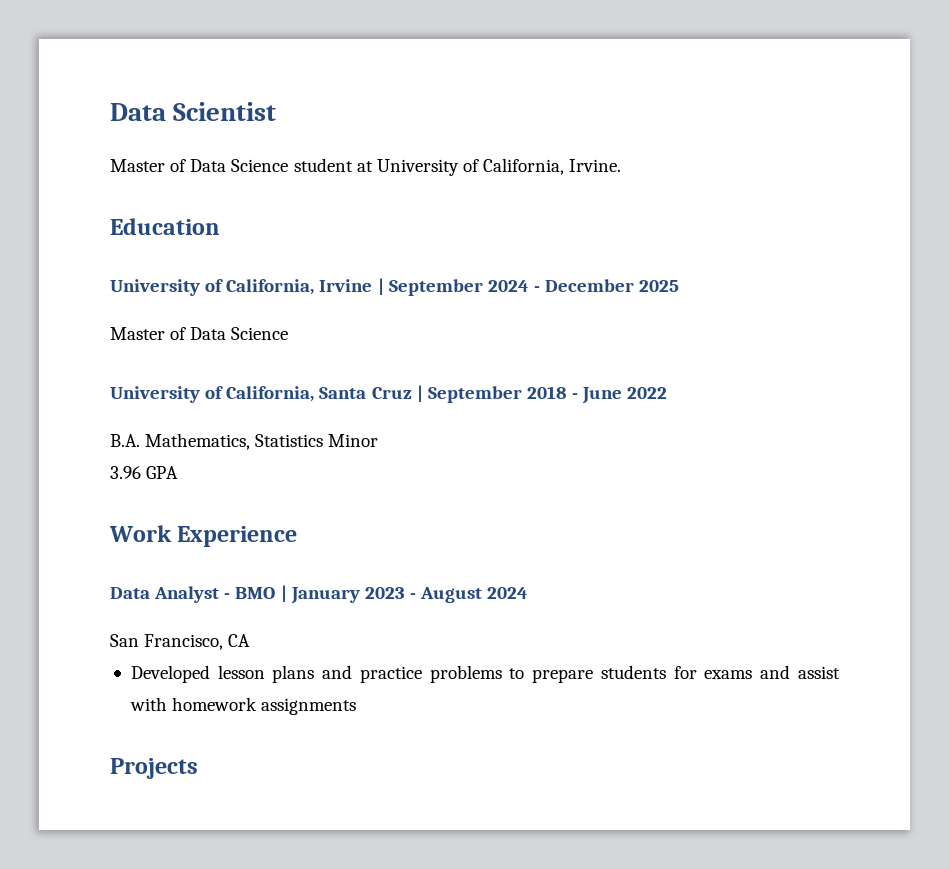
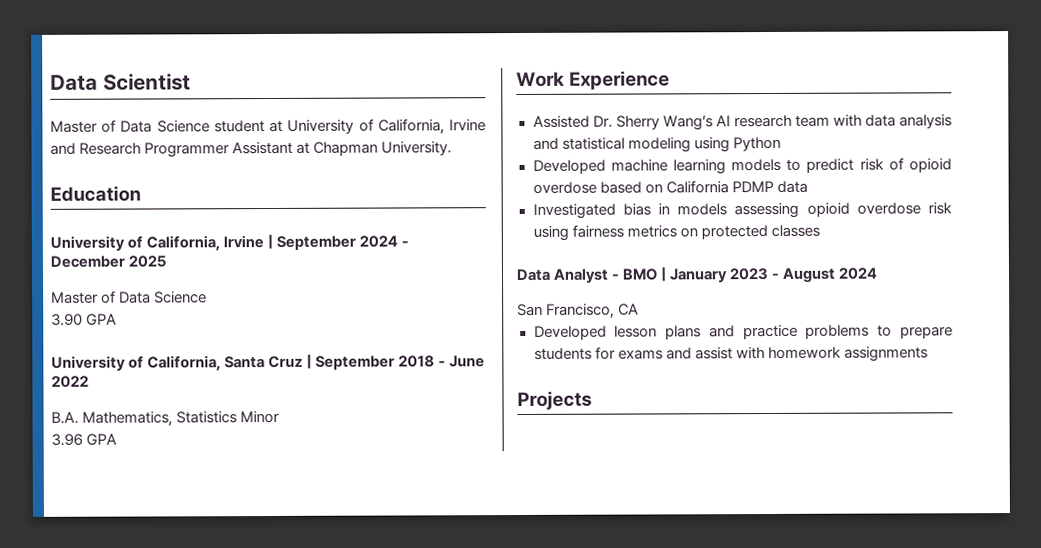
- Master of Data Science student at University of California, Irvine.
+ Master of Data Science student at University of California, Irvine and Research Programmer Assistant at Chapman University.
+ 3.90 GPA
+ Assisted Dr. Sherry Wang’s AI research team with data analysis and statistical modeling using Python
+ Developed machine learning models to predict risk of opioid overdose based on California PDMP data
+ Investigated bias in models assessing opioid overdose risk using fairness metrics on protected classes

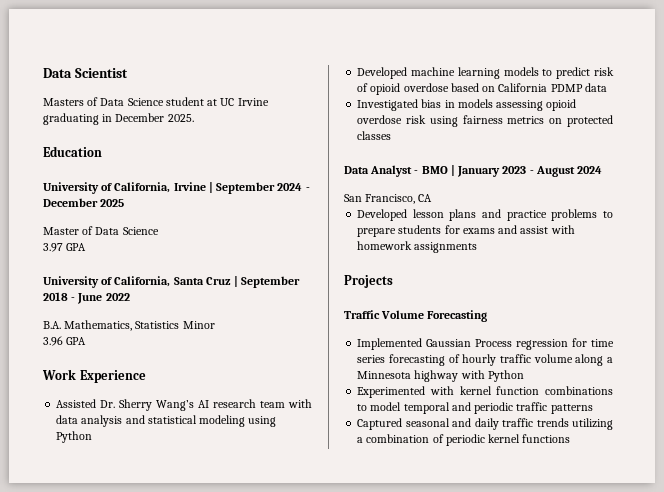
- Master of Data Science student at University of California, Irvine and Research Programmer Assistant at Chapman University.
+ Masters of Data Science student at UC Irvine graduating in December 2025.
- 3.90 GPA
+ 3.97 GPA
+ Traffic Volume Forecasting
+ Implemented Gaussian Process regression for time series forecasting of hourly traffic volume along a Minnesota highway with Python
+ Experimented with kernel function combinations to model temporal and periodic traffic patterns
+ Captured seasonal and daily traffic trends utilizing a combination of periodic kernel functions

